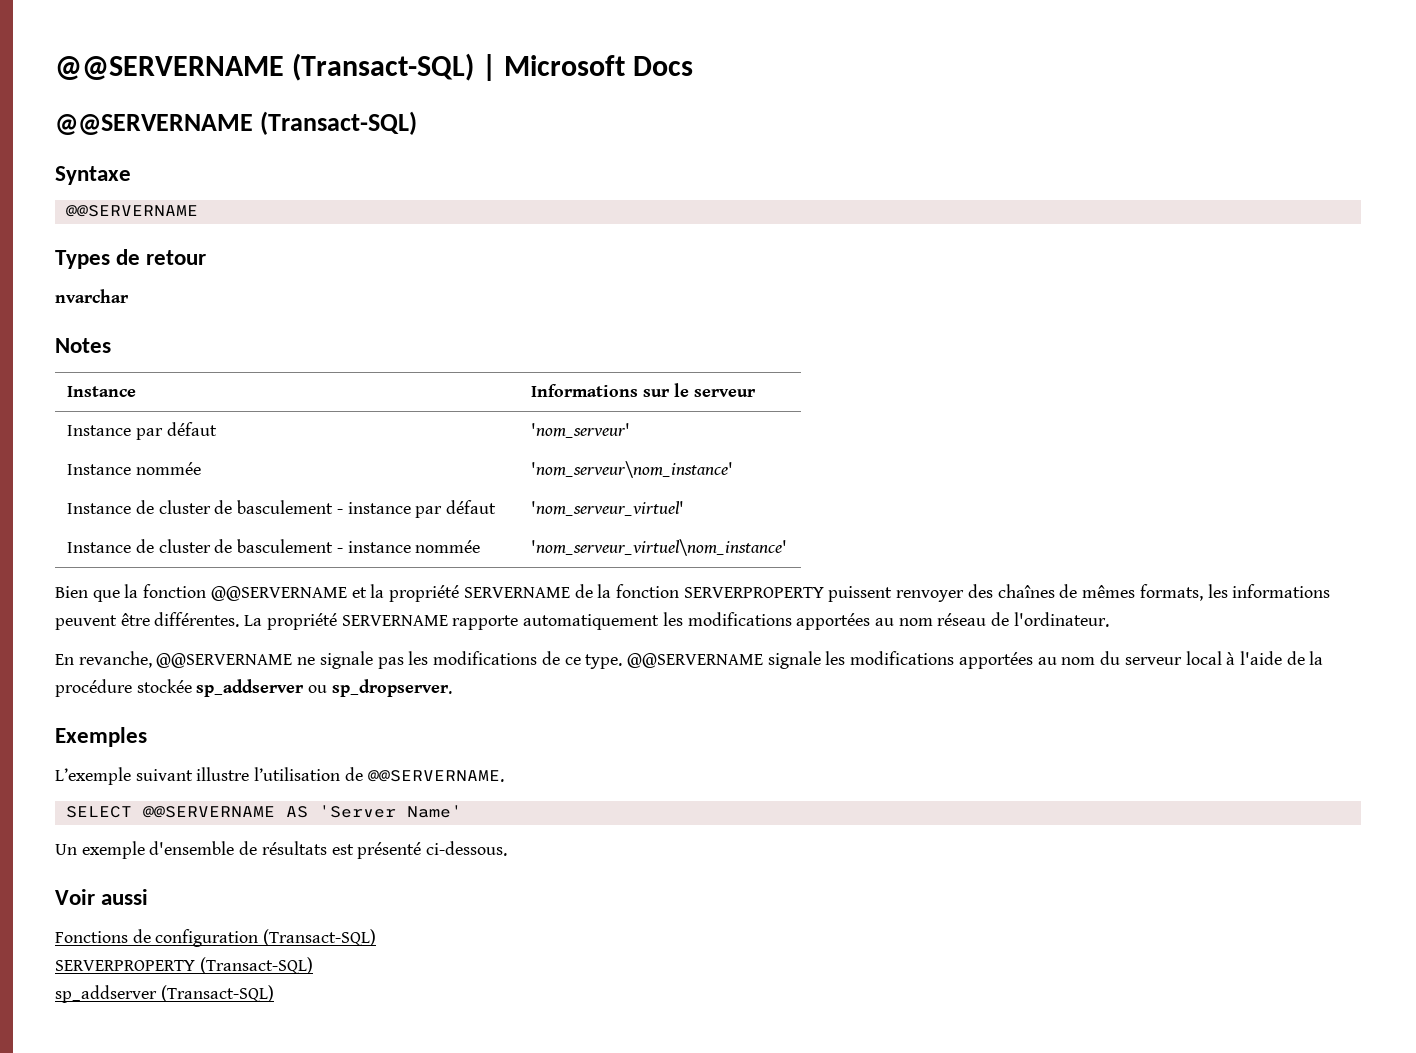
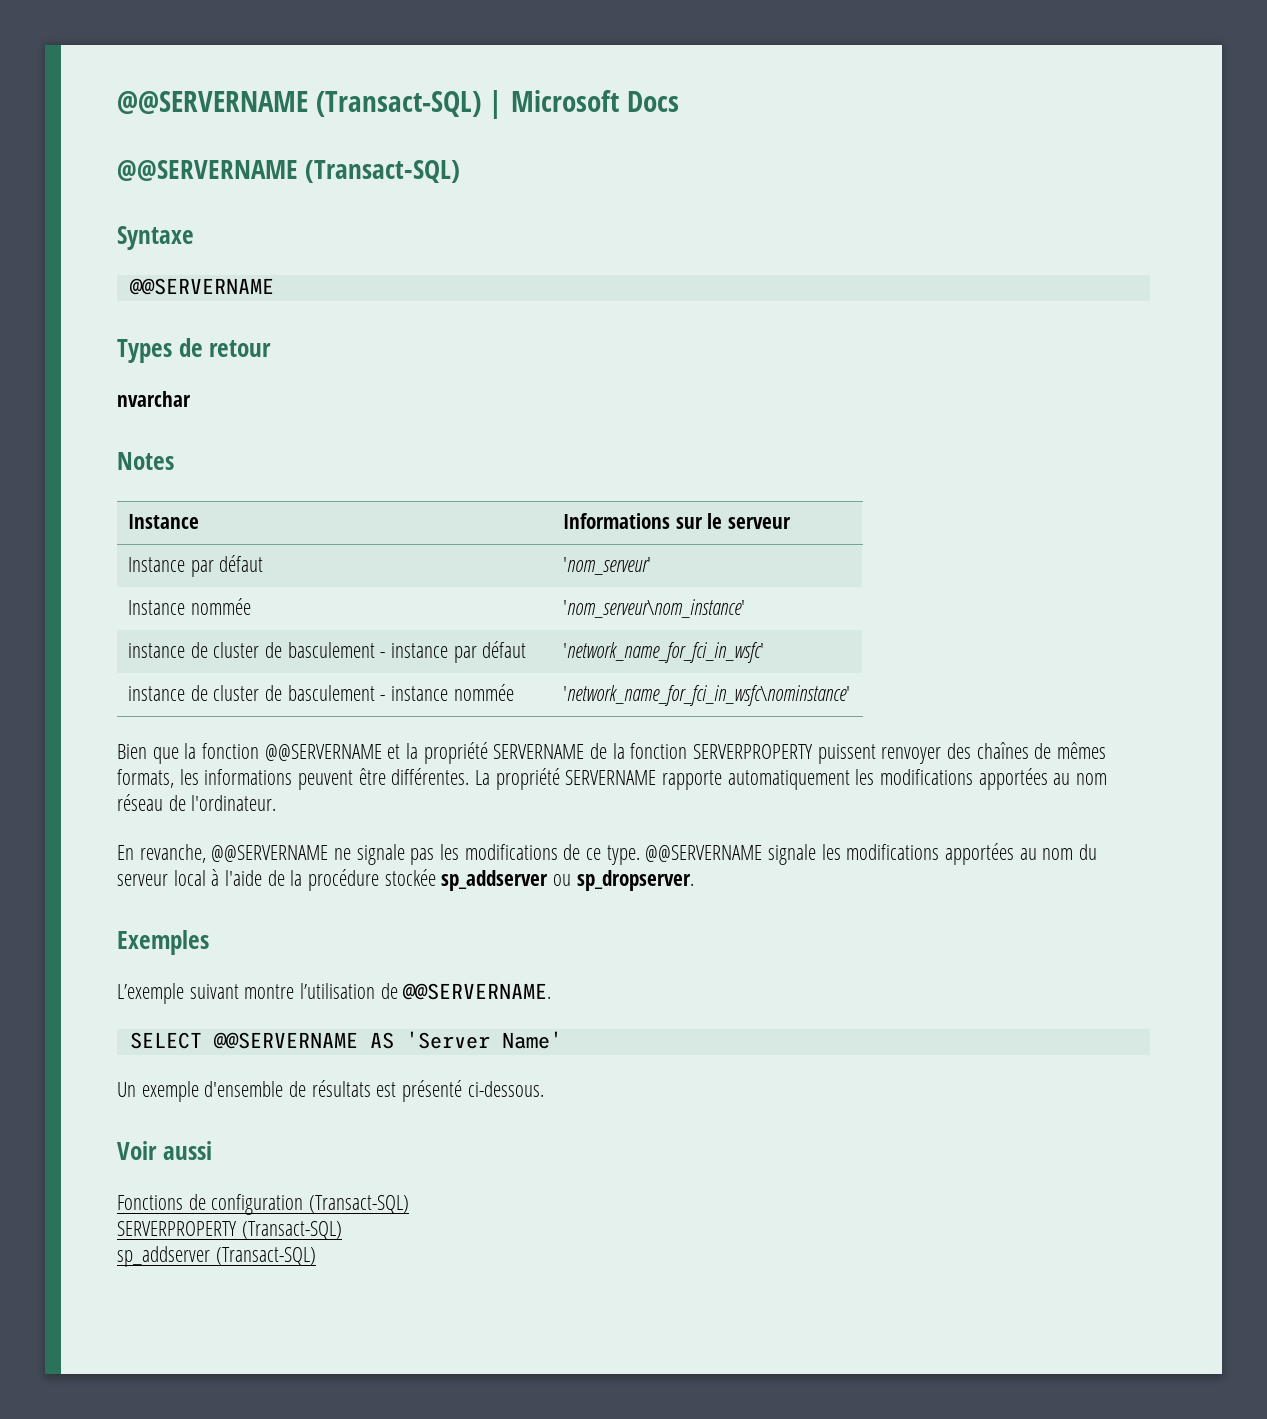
- Instance de cluster de basculement - instance par défaut | 'nom_serveur_virtuel'
- Instance de cluster de basculement - instance nommée | 'nom_serveur_virtuel\nom_instance'
+ instance de cluster de basculement - instance par défaut | 'network_name_for_fci_in_wsfc'
+ instance de cluster de basculement - instance nommée | 'network_name_for_fci_in_wsfc\nominstance'
- L’exemple suivant illustre l’utilisation de @@SERVERNAME.
+ L’exemple suivant montre l’utilisation de @@SERVERNAME.

